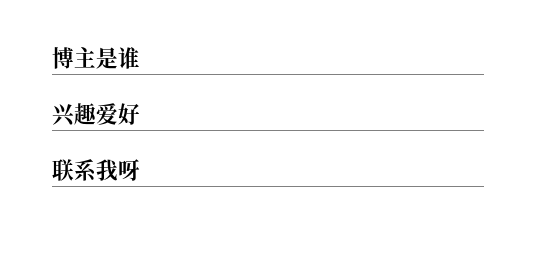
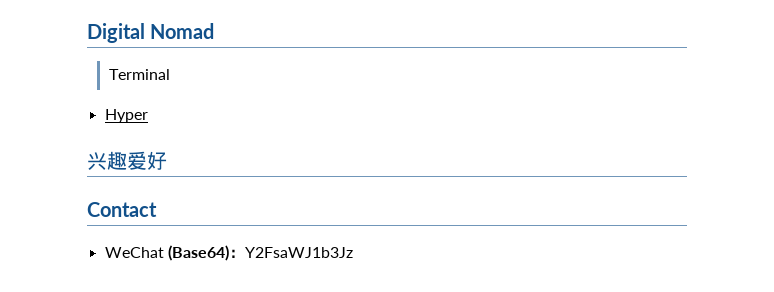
- 博主是谁
+ Digital Nomad
+ Terminal
+ Hyper
  兴趣爱好
- 联系我呀
+ Contact
+ WeChat (Base64)：Y2FsaWJ1b3Jz

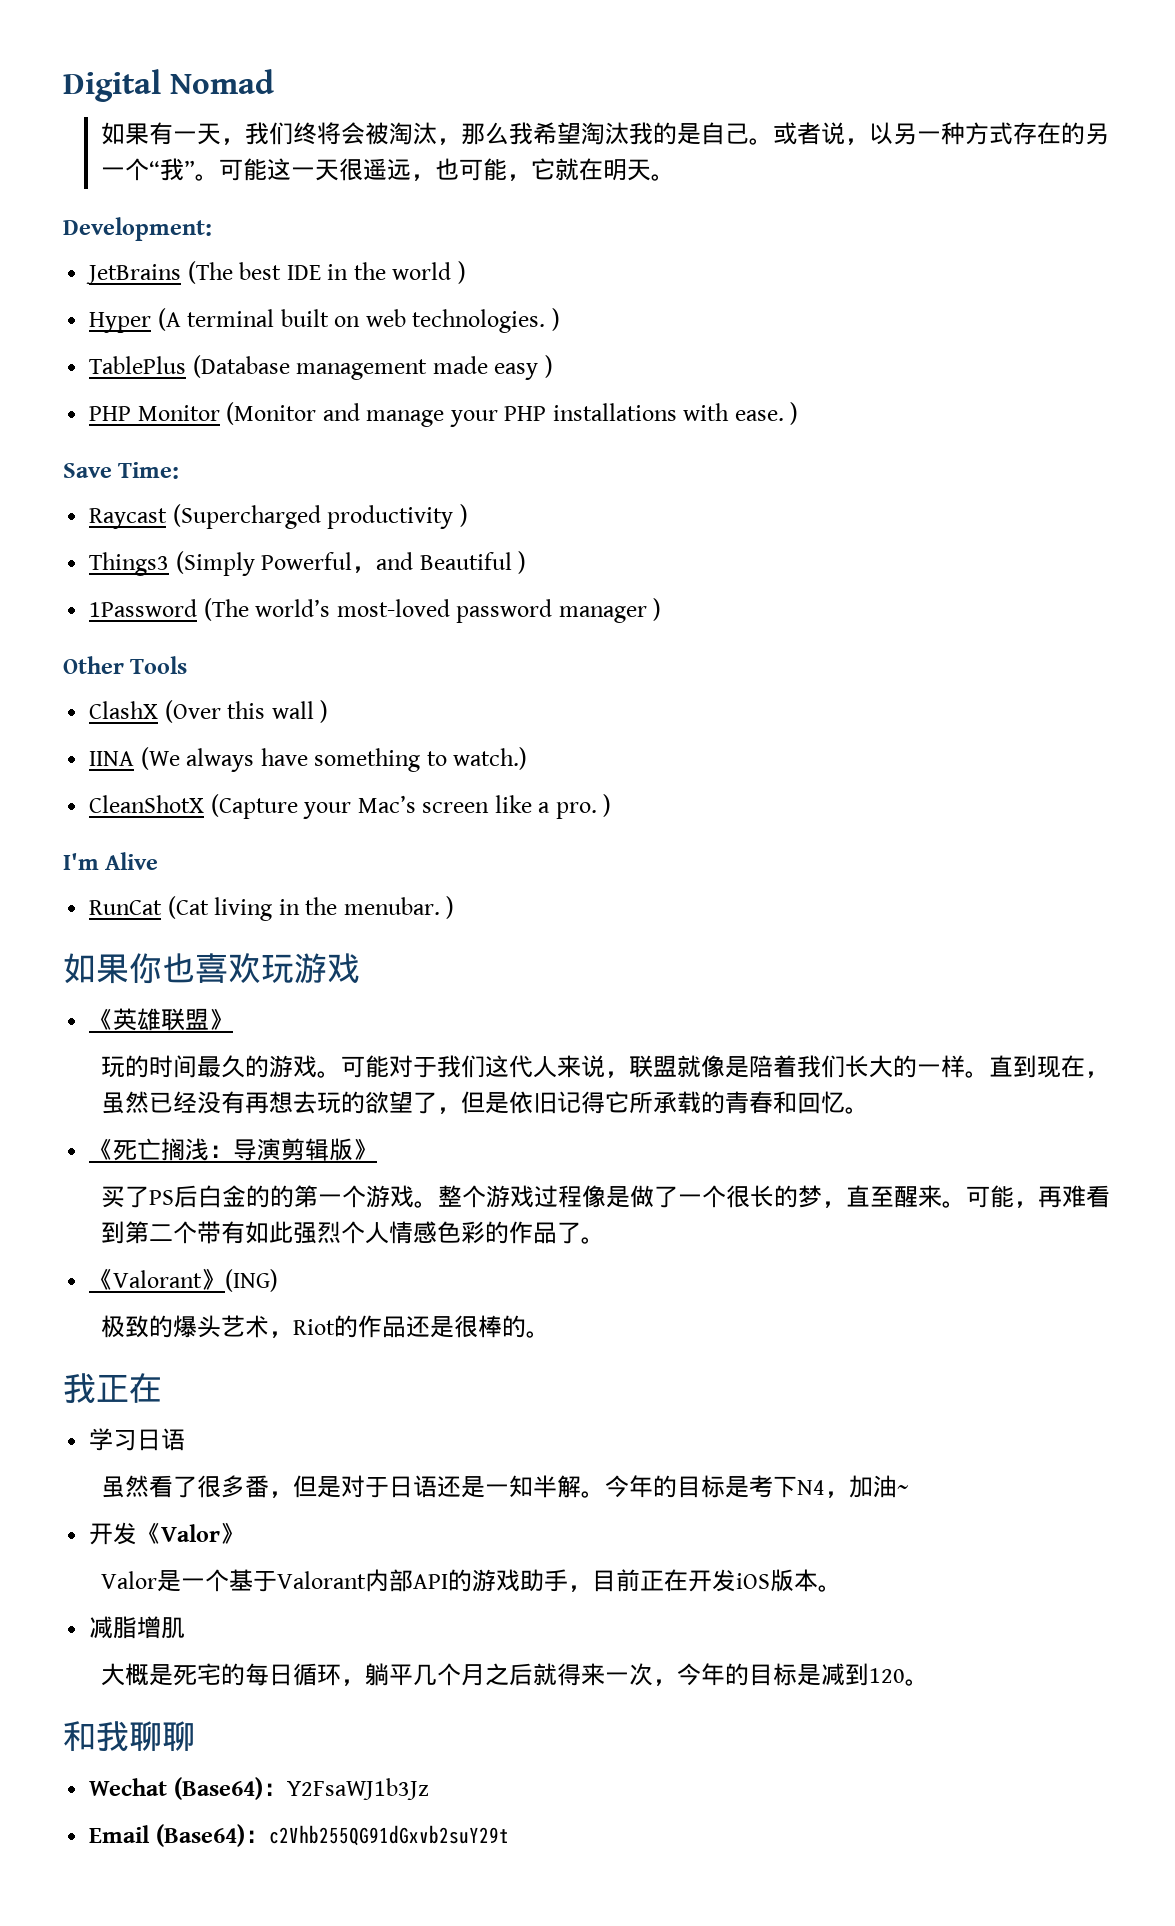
- Terminal
- Hyper
- 兴趣爱好
- Contact
- WeChat (Base64)：Y2FsaWJ1b3Jz
+ 如果有一天，我们终将会被淘汰，那么我希望淘汰我的是自己。或者说，以另一种方式存在的另一个“我”。可能这一天很遥远，也可能，它就在明天。
+ Development:
+ JetBrains (The best IDE in the world )
+ Hyper (A terminal built on web technologies. )
+ TablePlus (Database management made easy )
+ PHP Monitor (Monitor and manage your PHP installations with ease. )
+ Save Time:
+ Raycast (Supercharged productivity )
+ Things3 (Simply Powerful，and Beautiful )
+ 1Password (The world’s most-loved password manager )
+ Other Tools
+ ClashX (Over this wall )
+ IINA (We always have something to watch.)
+ CleanShotX (Capture your Mac’s screen like a pro. )
+ I'm Alive
+ RunCat (Cat living in the menubar. )
+ 如果你也喜欢玩游戏
+ 《英雄联盟》
+ 玩的时间最久的游戏。可能对于我们这代人来说，联盟就像是陪着我们长大的一样。直到现在，虽然已经没有再想去玩的欲望了，但是依旧记得它所承载的青春和回忆。
+ 《死亡搁浅：导演剪辑版》
+ 买了PS后白金的的第一个游戏。整个游戏过程像是做了一个很长的梦，直至醒来。可能，再难看到第二个带有如此强烈个人情感色彩的作品了。
+ 《Valorant》(ING)
+ 极致的爆头艺术，Riot的作品还是很棒的。
+ 我正在
+ 学习日语
+ 虽然看了很多番，但是对于日语还是一知半解。今年的目标是考下N4，加油~
+ 开发《Valor》
+ Valor是一个基于Valorant内部API的游戏助手，目前正在开发iOS版本。
+ 减脂增肌
+ 大概是死宅的每日循环，躺平几个月之后就得来一次，今年的目标是减到120。
+ 和我聊聊
+ Wechat (Base64)：Y2FsaWJ1b3Jz
+ Email (Base64)：c2Vhb255QG91dGxvb2suY29t

